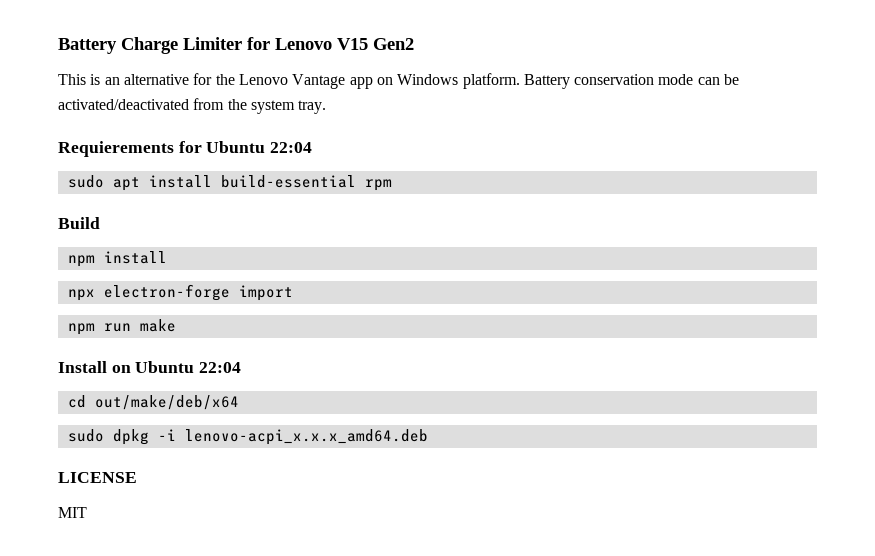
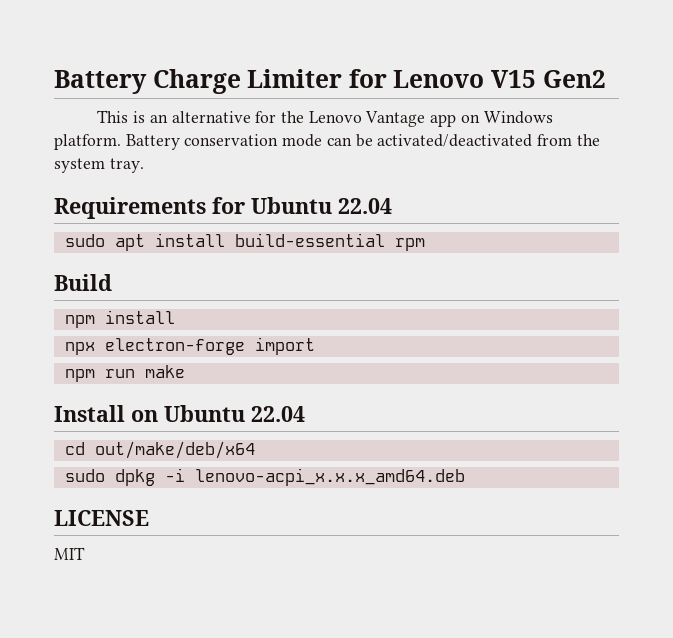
- Requierements for Ubuntu 22:04
+ Requirements for Ubuntu 22.04
- Install on Ubuntu 22:04
+ Install on Ubuntu 22.04

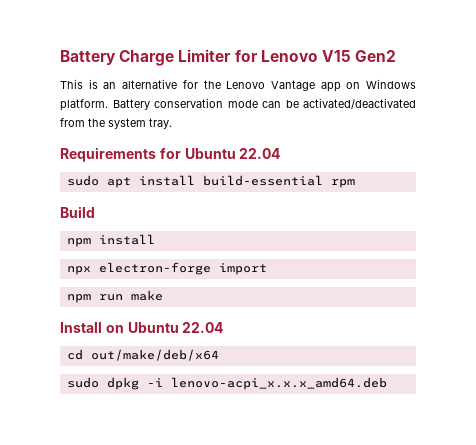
- LICENSE
- MIT

